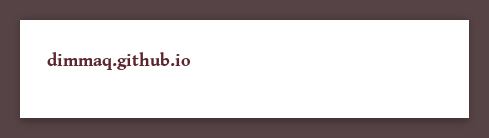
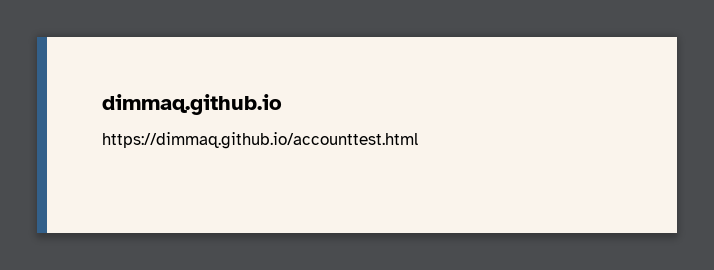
+ https://dimmaq.github.io/accounttest.html

